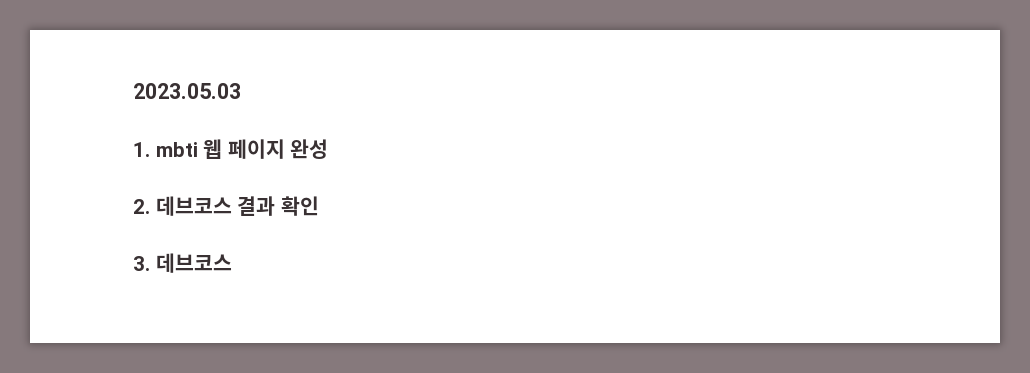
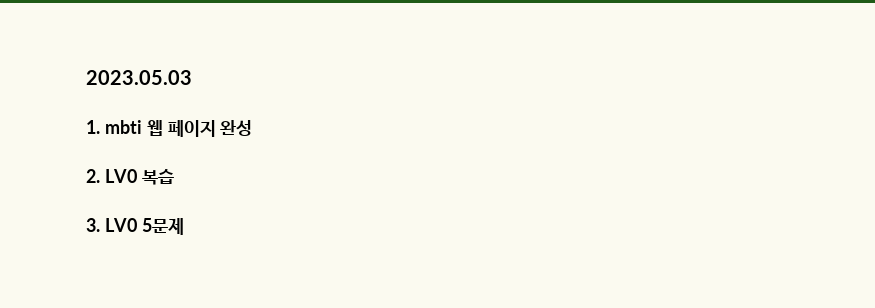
- 2. 데브코스 결과 확인
+ 2. LV0 복습
- 3. 데브코스
+ 3. LV0 5문제

